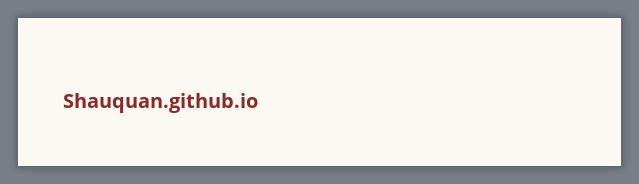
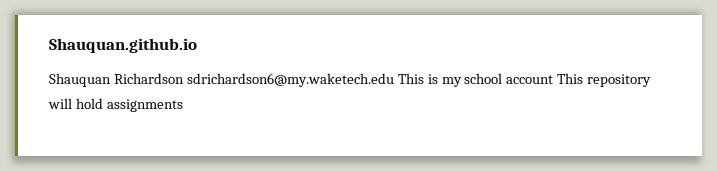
+ Shauquan Richardson sdrichardson6@my.waketech.edu This is my school account This repository will hold assignments

